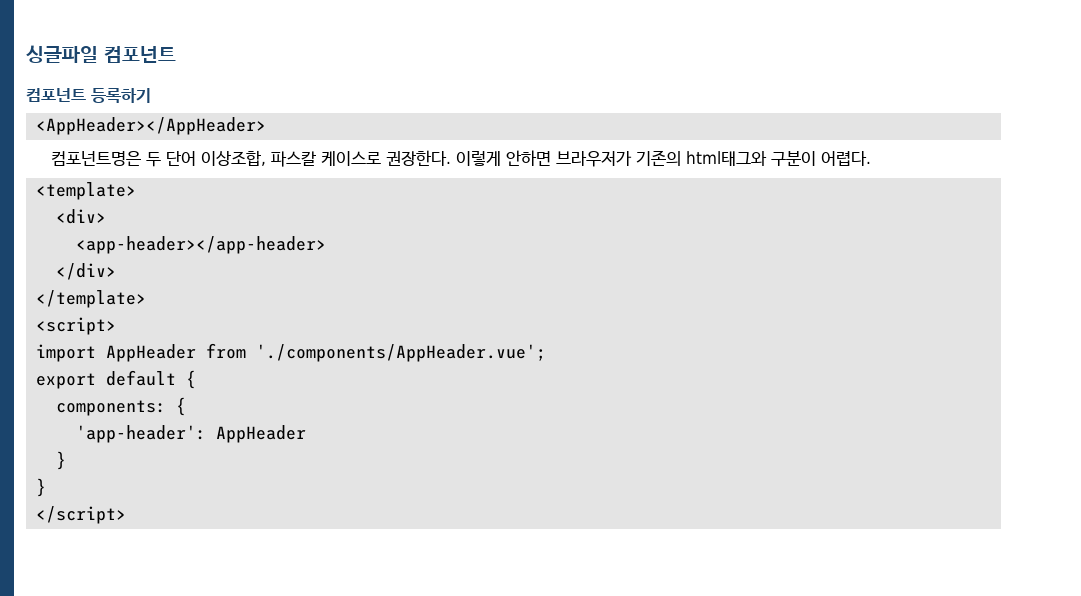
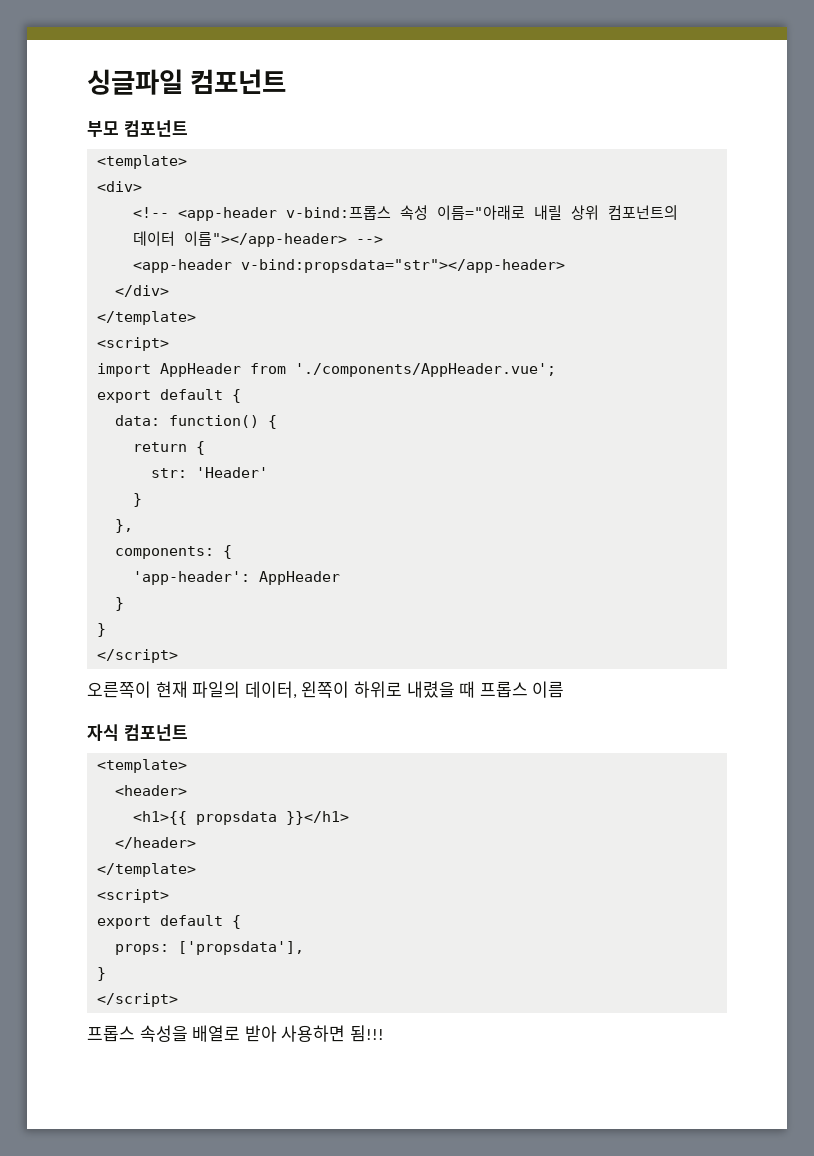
- 컴포넌트 등록하기
- <AppHeader></AppHeader>
- 컴포넌트명은 두 단어 이상조합, 파스칼 케이스로 권장한다. 이렇게 안하면 브라우저가 기존의 html태그와 구분이 어렵다.
+ 부모 컴포넌트
  <template>
  <div>
- <app-header></app-header>
+ <!-- <app-header v-bind:프롭스 속성 이름="아래로 내릴 상위 컴포넌트의 데이터 이름"></app-header> -->
+ <app-header v-bind:propsdata="str"></app-header>
+ data: function() {
+ return {
+ str: 'Header'
+ }
+ },
+ 오른쪽이 현재 파일의 데이터, 왼쪽이 하위로 내렸을 때 프롭스 이름
+ 자식 컴포넌트
+ <template>
+ <header>
+ <h1>{{ propsdata }}</h1>
+ </header>
+ </template>
+ <script>
+ export default {
+ props: ['propsdata'],
+ }
+ </script>
+ 프롭스 속성을 배열로 받아 사용하면 됨!!!

